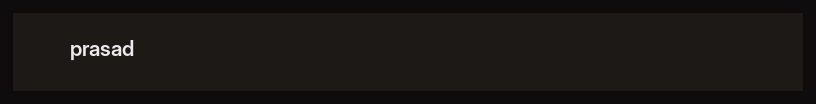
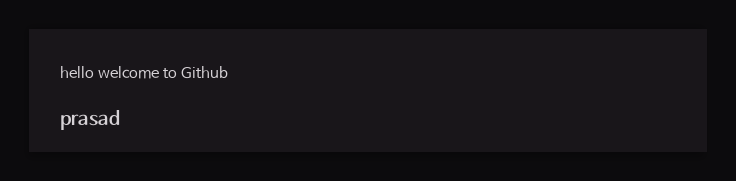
+ hello welcome to Github

